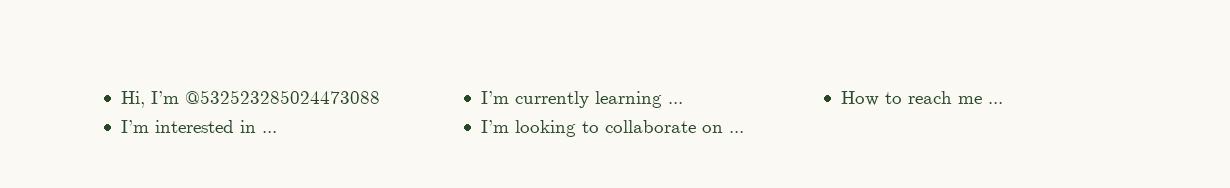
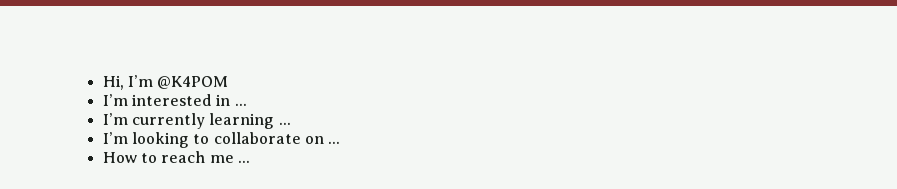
- Hi, I’m @532523285024473088
+ Hi, I’m @K4POM

